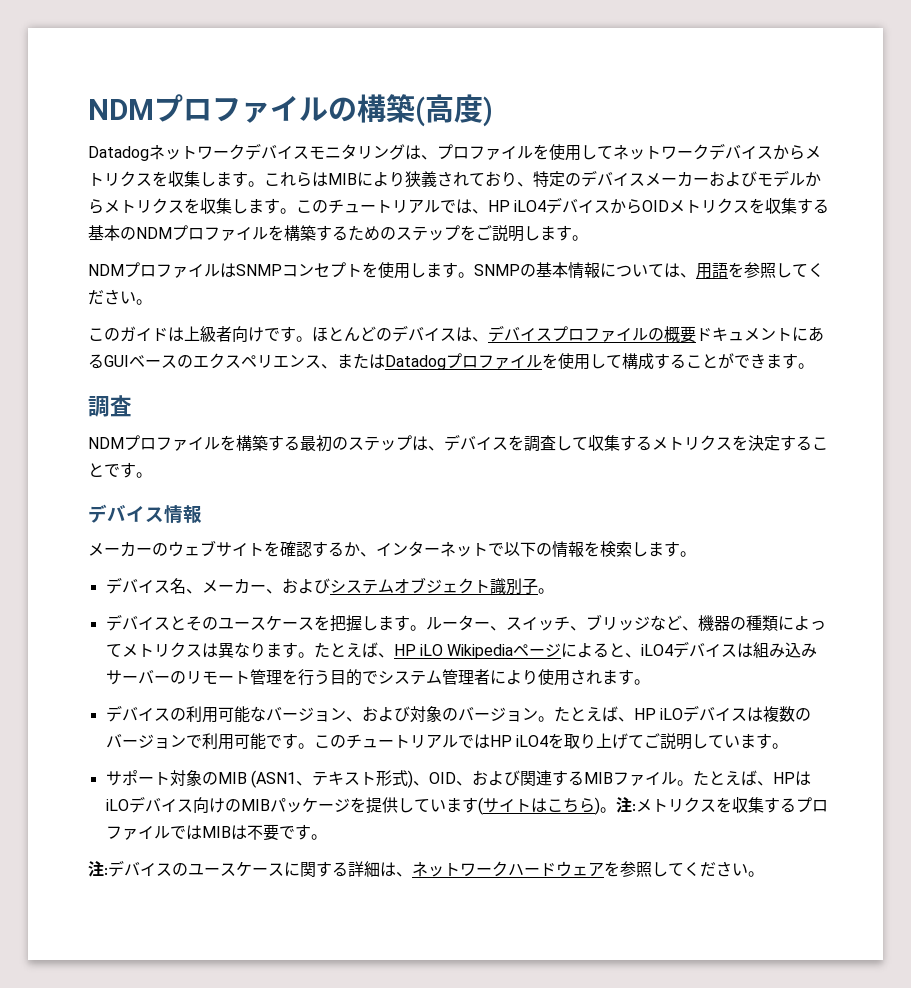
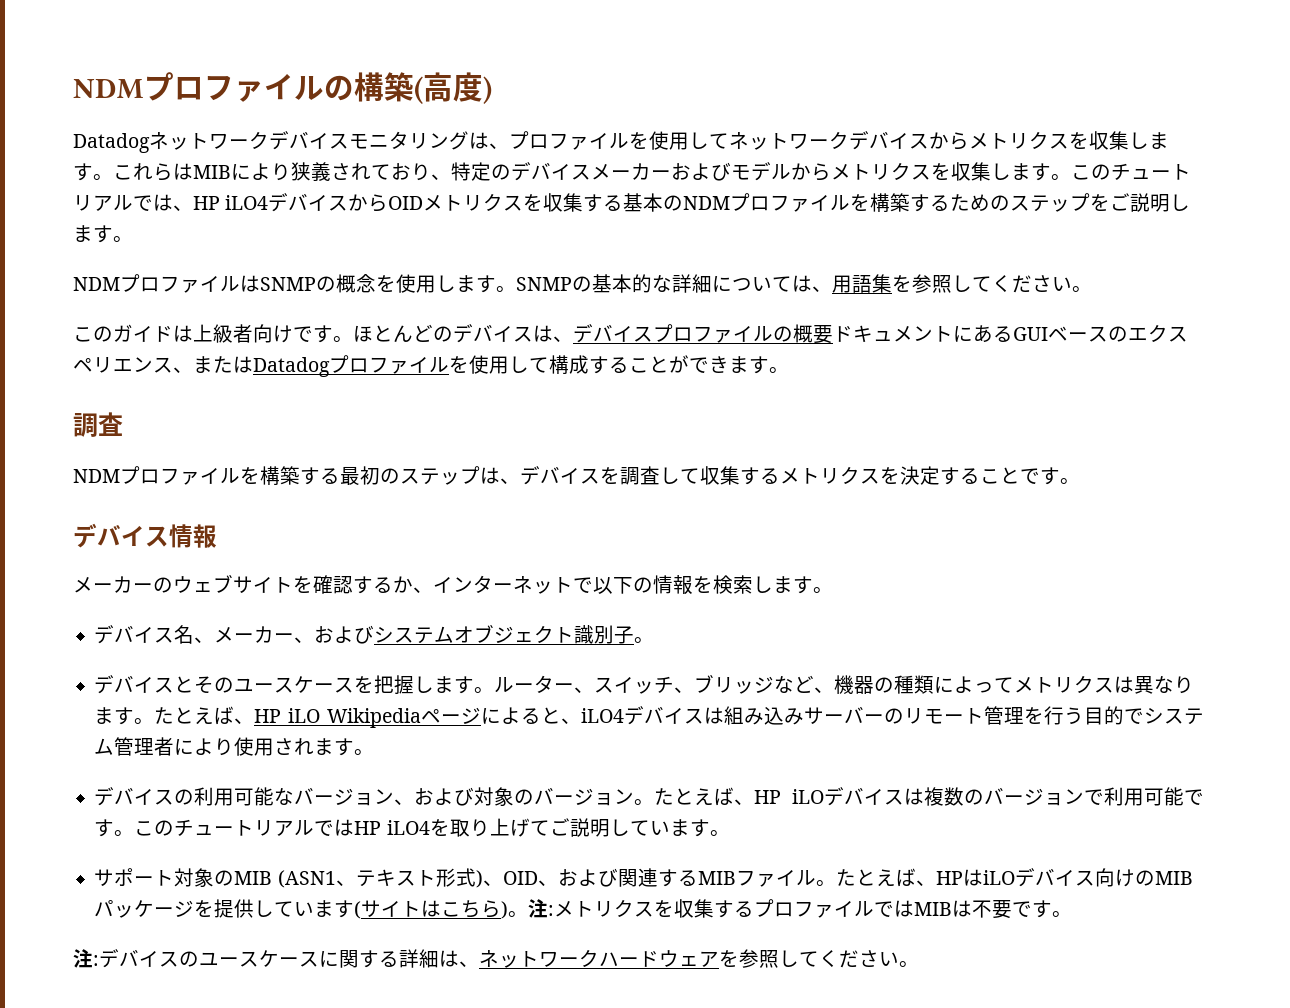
- NDMプロファイルはSNMPコンセプトを使用します。
+ NDMプロファイルはSNMPの概念を使用します。
- SNMPの基本情報については、用語を参照してください。
+ SNMPの基本的な詳細については、用語集を参照してください。

